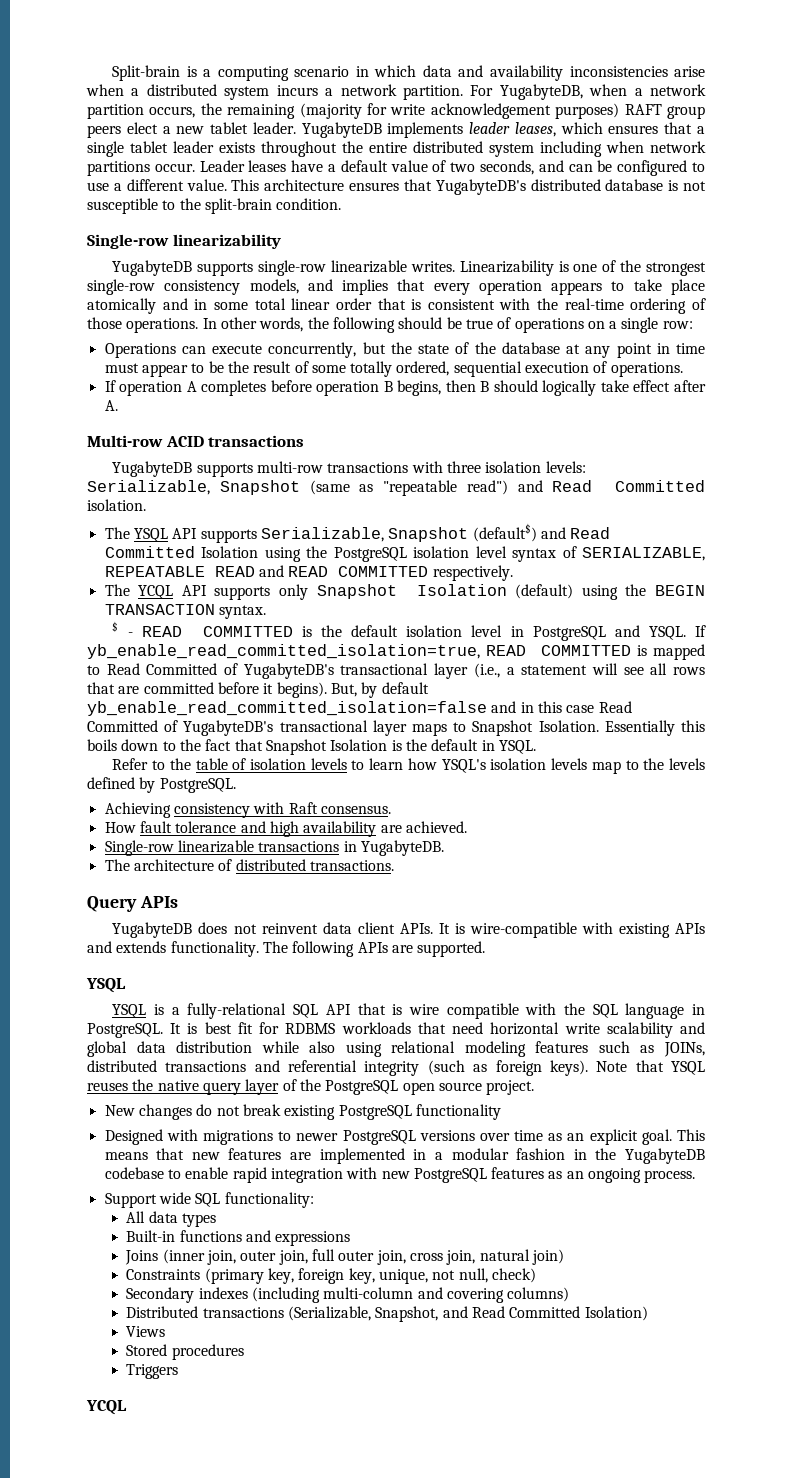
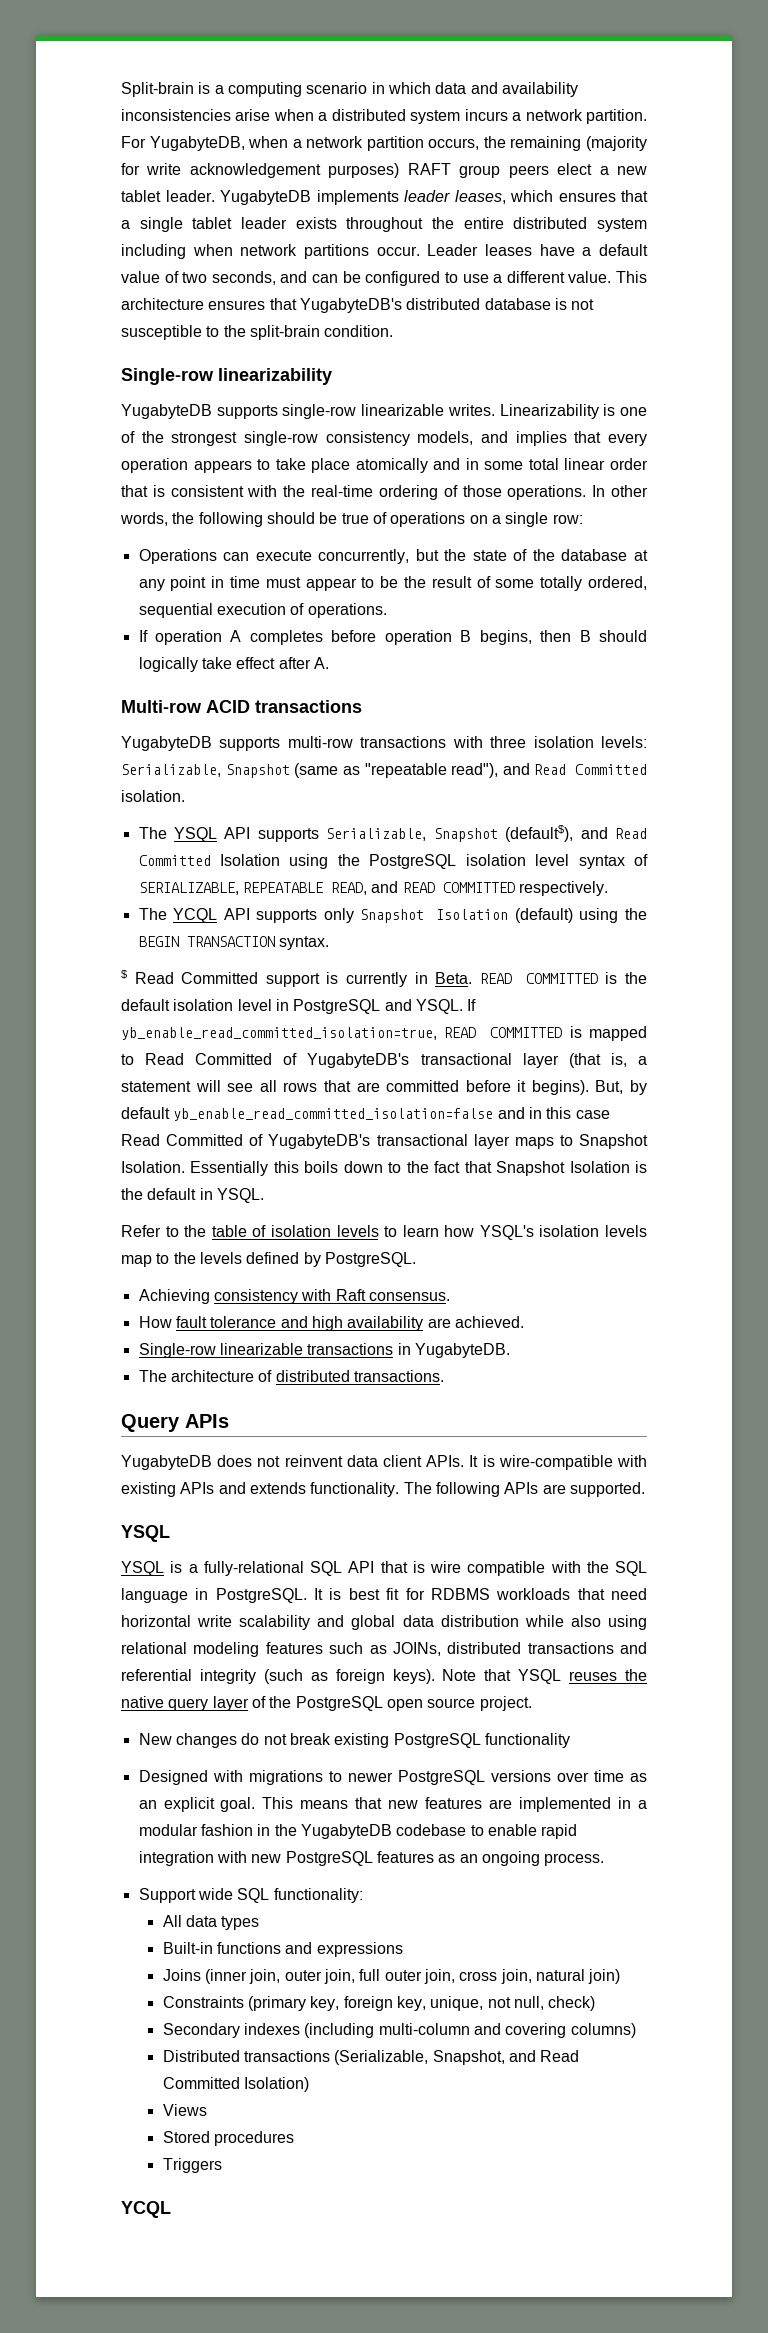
- YugabyteDB supports multi-row transactions with three isolation levels: Serializable, Snapshot (same as "repeatable read") and Read Committed isolation.
+ YugabyteDB supports multi-row transactions with three isolation levels: Serializable, Snapshot (same as "repeatable read"), and Read Committed isolation.
- The YSQL API supports Serializable, Snapshot (default$) and Read Committed Isolation using the PostgreSQL isolation level syntax of SERIALIZABLE, REPEATABLE READ and READ COMMITTED respectively.
+ The YSQL API supports Serializable, Snapshot (default$), and Read Committed Isolation using the PostgreSQL isolation level syntax of SERIALIZABLE, REPEATABLE READ, and READ COMMITTED respectively.
- $ - READ COMMITTED is the default isolation level in PostgreSQL and YSQL.
+ $ Read Committed support is currently in Beta. READ COMMITTED is the default isolation level in PostgreSQL and YSQL.
- If yb_enable_read_committed_isolation=true, READ COMMITTED is mapped to Read Committed of YugabyteDB's transactional layer (i.e., a statement will see all rows that are committed before it begins).
+ If yb_enable_read_committed_isolation=true, READ COMMITTED is mapped to Read Committed of YugabyteDB's transactional layer (that is, a statement will see all rows that are committed before it begins).

